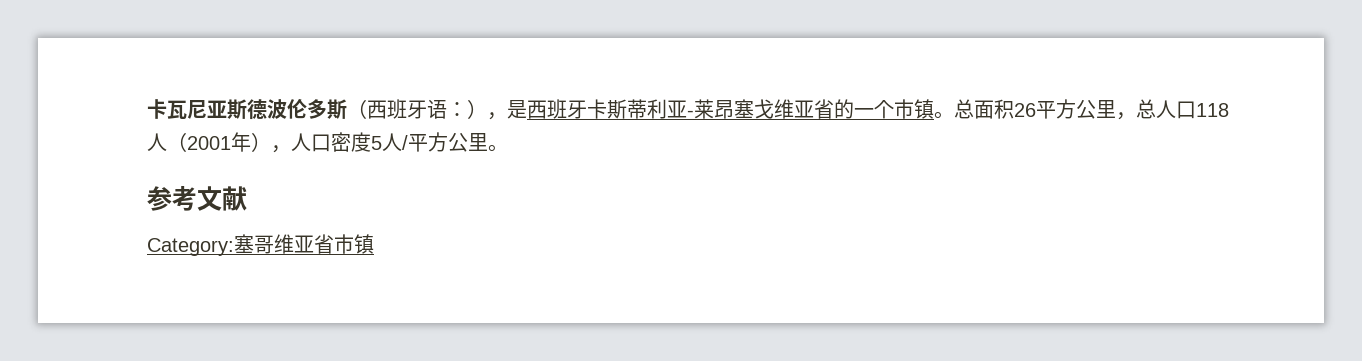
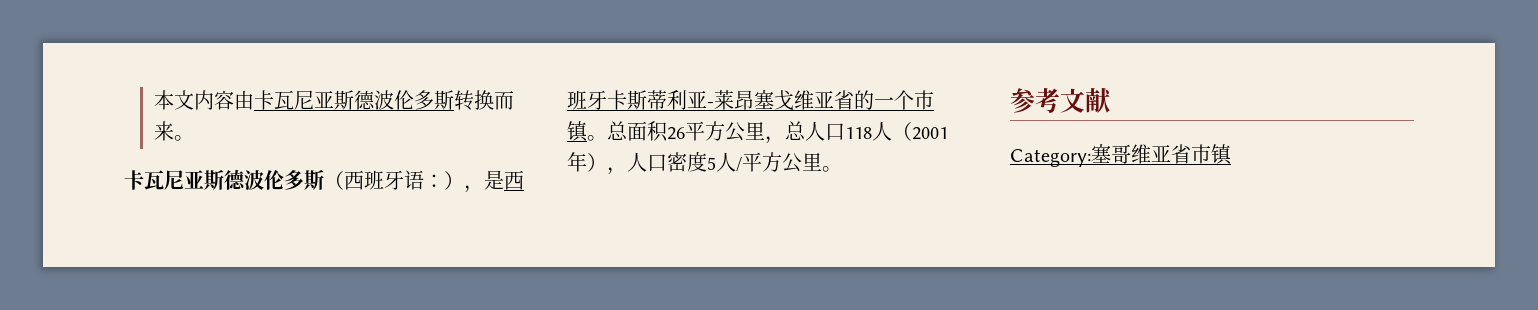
+ 本文内容由卡瓦尼亚斯德波伦多斯转换而来。

